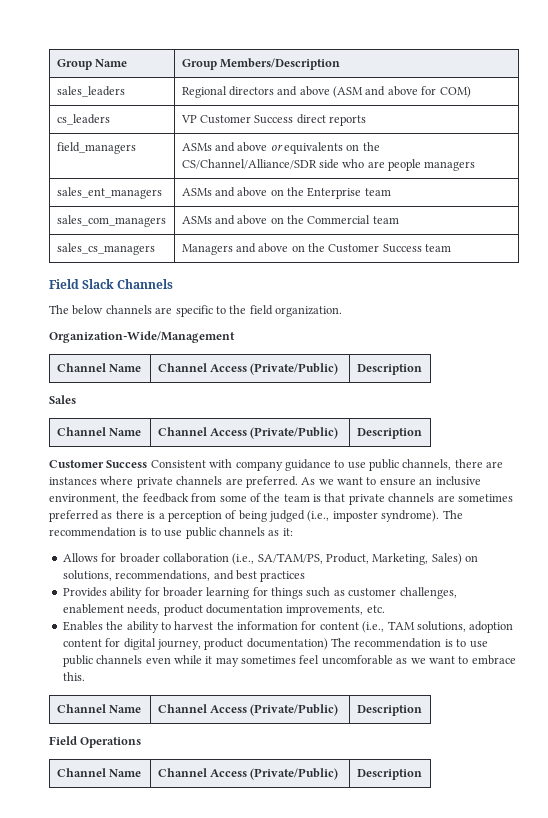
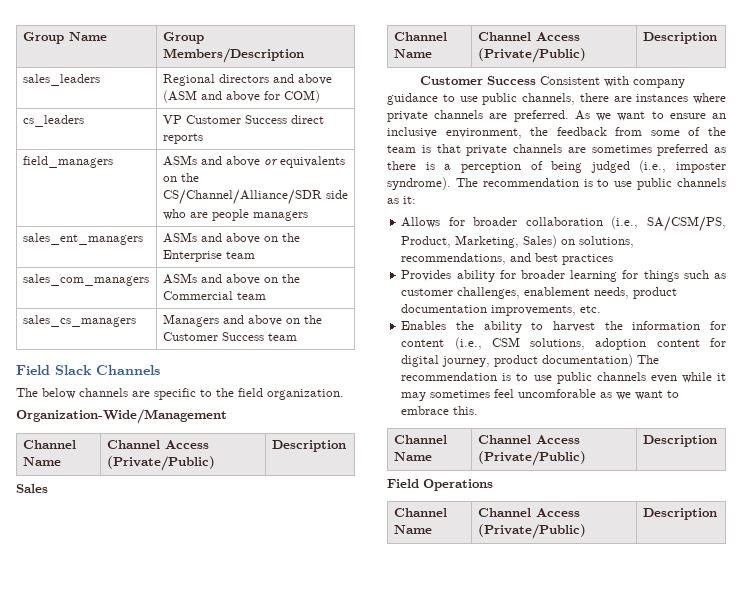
- Allows for broader collaboration (i.e., SA/TAM/PS, Product, Marketing, Sales) on solutions, recommendations, and best practices
+ Allows for broader collaboration (i.e., SA/CSM/PS, Product, Marketing, Sales) on solutions, recommendations, and best practices
- Enables the ability to harvest the information for content (i.e., TAM solutions, adoption content for digital journey, product documentation) The recommendation is to use public channels even while it may sometimes feel uncomforable as we want to embrace this.
+ Enables the ability to harvest the information for content (i.e., CSM solutions, adoption content for digital journey, product documentation) The recommendation is to use public channels even while it may sometimes feel uncomforable as we want to embrace this.

